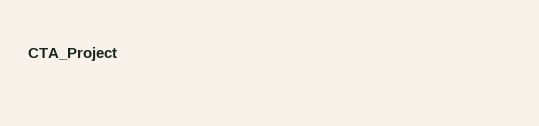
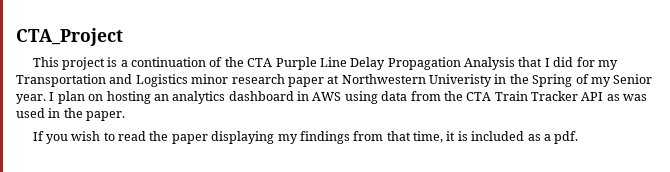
+ This project is a continuation of the CTA Purple Line Delay Propagation Analysis that I did for my Transportation and Logistics minor research paper at Northwestern Univeristy in the Spring of my Senior year. I plan on hosting an analytics dashboard in AWS using data from the CTA Train Tracker API as was used in the paper.
+ If you wish to read the paper displaying my findings from that time, it is included as a pdf.

